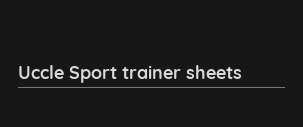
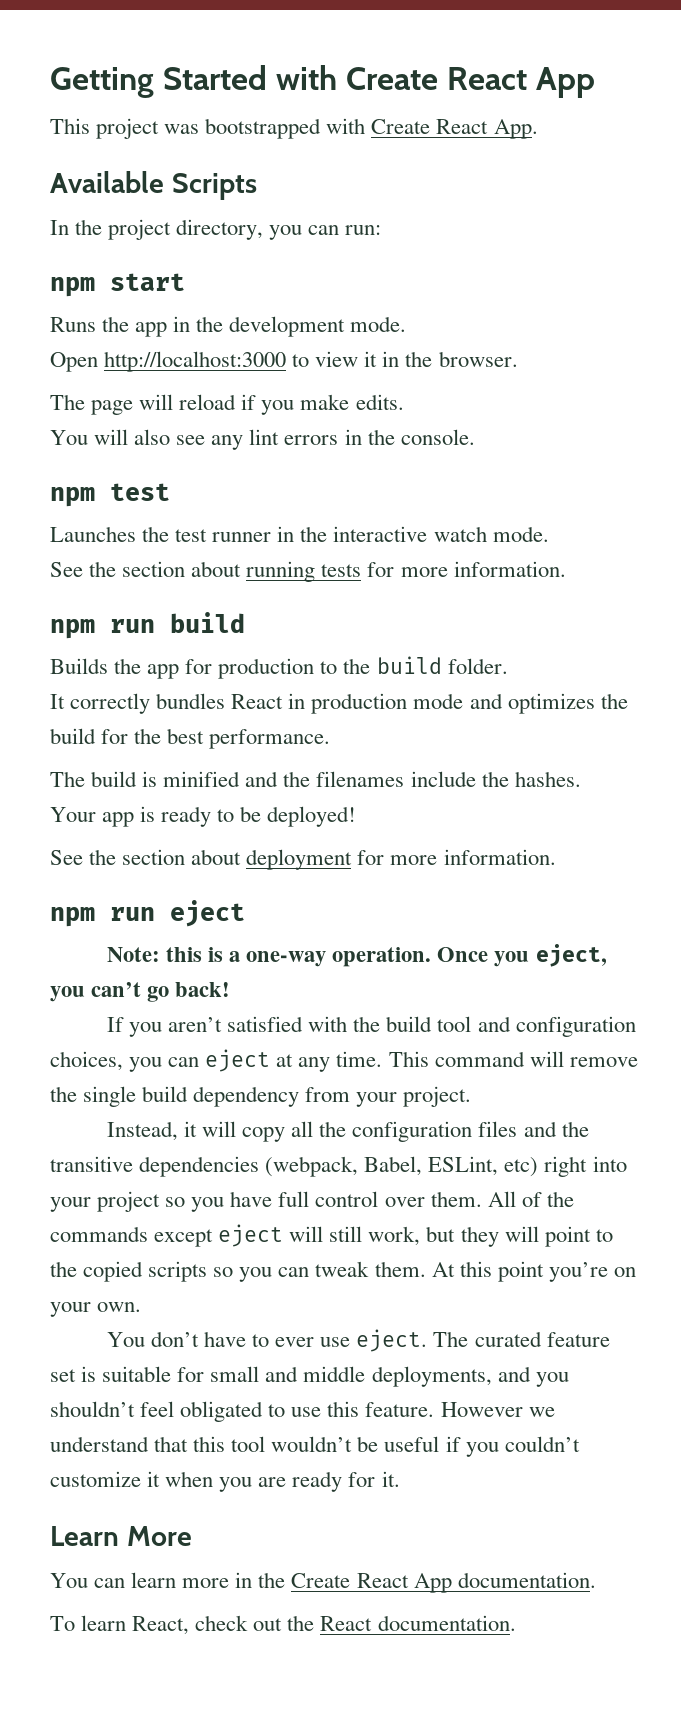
- Uccle Sport trainer sheets
+ Getting Started with Create React App
+ This project was bootstrapped with Create React App.
+ Available Scripts
+ In the project directory, you can run:
+ npm start
+ Runs the app in the development mode.
+ Open http://localhost:3000 to view it in the browser.
+ The page will reload if you make edits.
+ You will also see any lint errors in the console.
+ npm test
+ Launches the test runner in the interactive watch mode.
+ See the section about running tests for more information.
+ npm run build
+ Builds the app for production to the build folder.
+ It correctly bundles React in production mode and optimizes the build for the best performance.
+ The build is minified and the filenames include the hashes.
+ Your app is ready to be deployed!
+ See the section about deployment for more information.
+ npm run eject
+ Note: this is a one-way operation. Once you eject, you can’t go back!
+ If you aren’t satisfied with the build tool and configuration choices, you can eject at any time. This command will remove the single build dependency from your project.
+ Instead, it will copy all the configuration files and the transitive dependencies (webpack, Babel, ESLint, etc) right into your project so you have full control over them. All of the commands except eject will still work, but they will point to the copied scripts so you can tweak them. At this point you’re on your own.
+ You don’t have to ever use eject. The curated feature set is suitable for small and middle deployments, and you shouldn’t feel obligated to use this feature. However we understand that this tool wouldn’t be useful if you couldn’t customize it when you are ready for it.
+ Learn More
+ You can learn more in the Create React App documentation.
+ To learn React, check out the React documentation.

